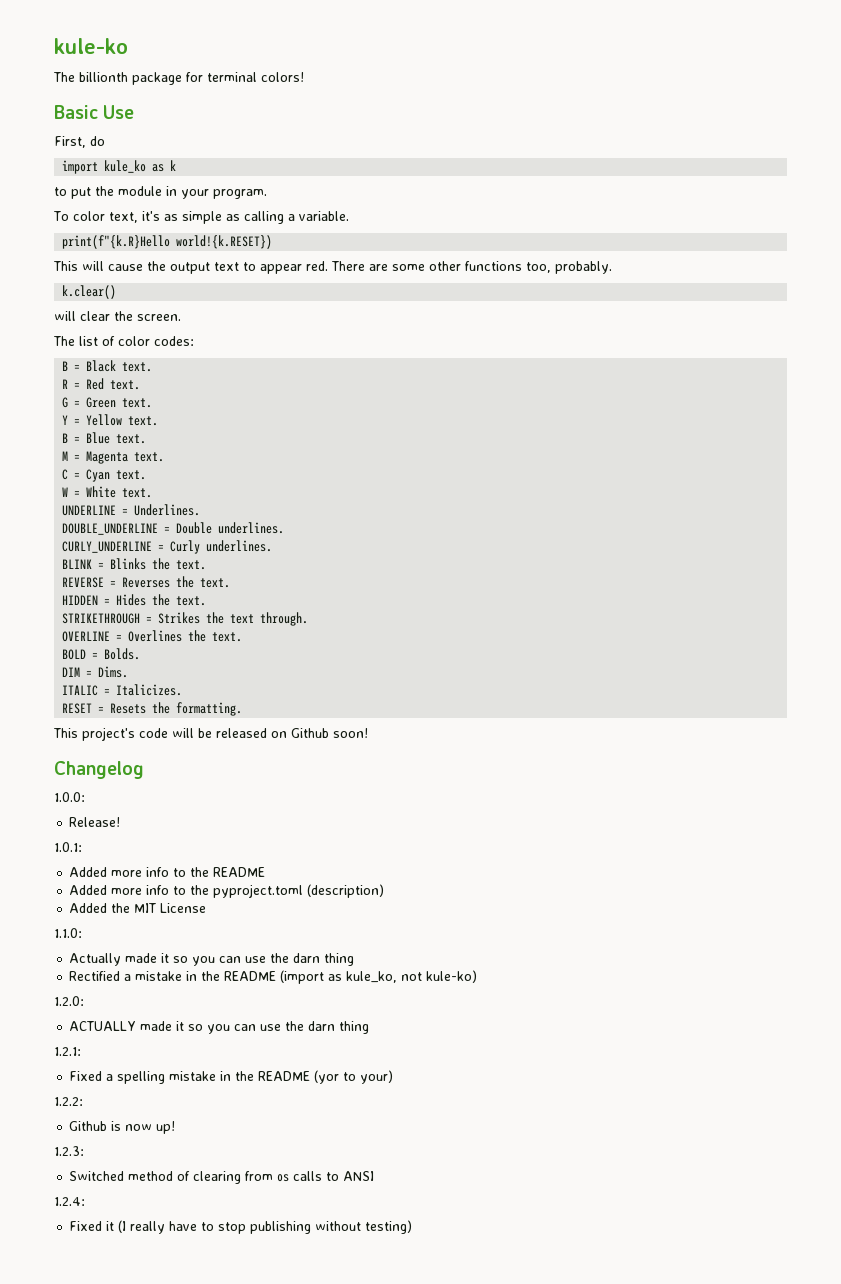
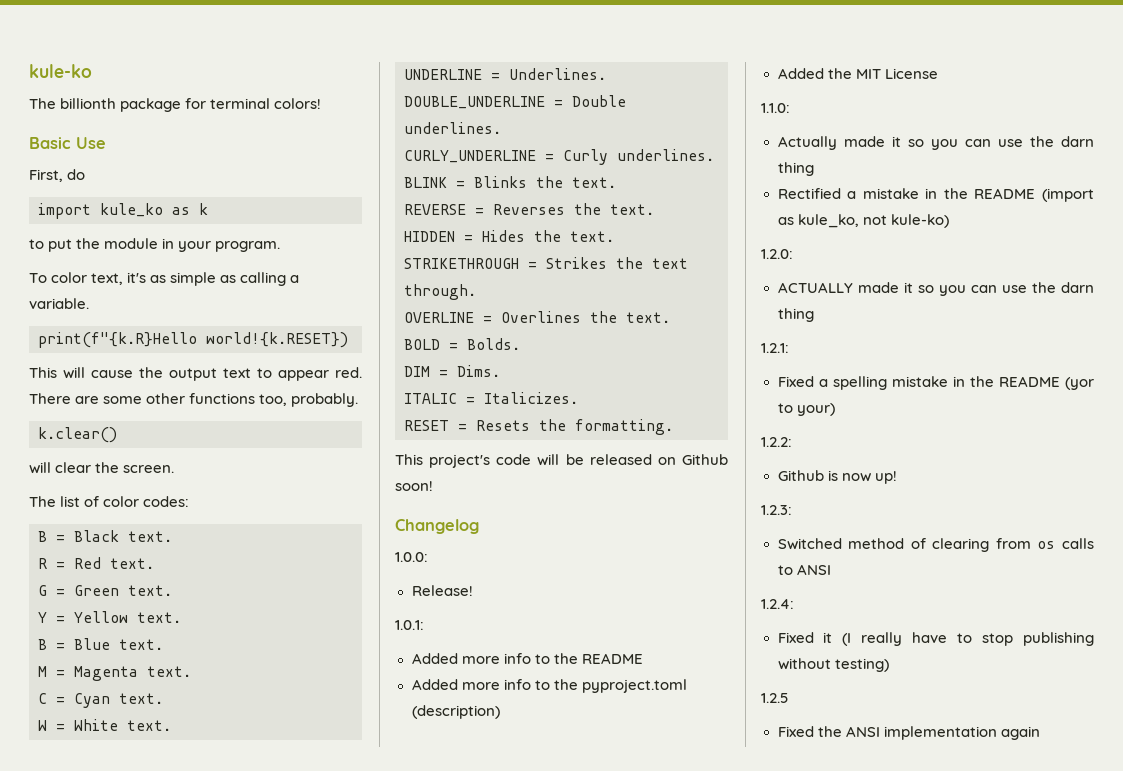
+ 1.2.5
+ Fixed the ANSI implementation again

